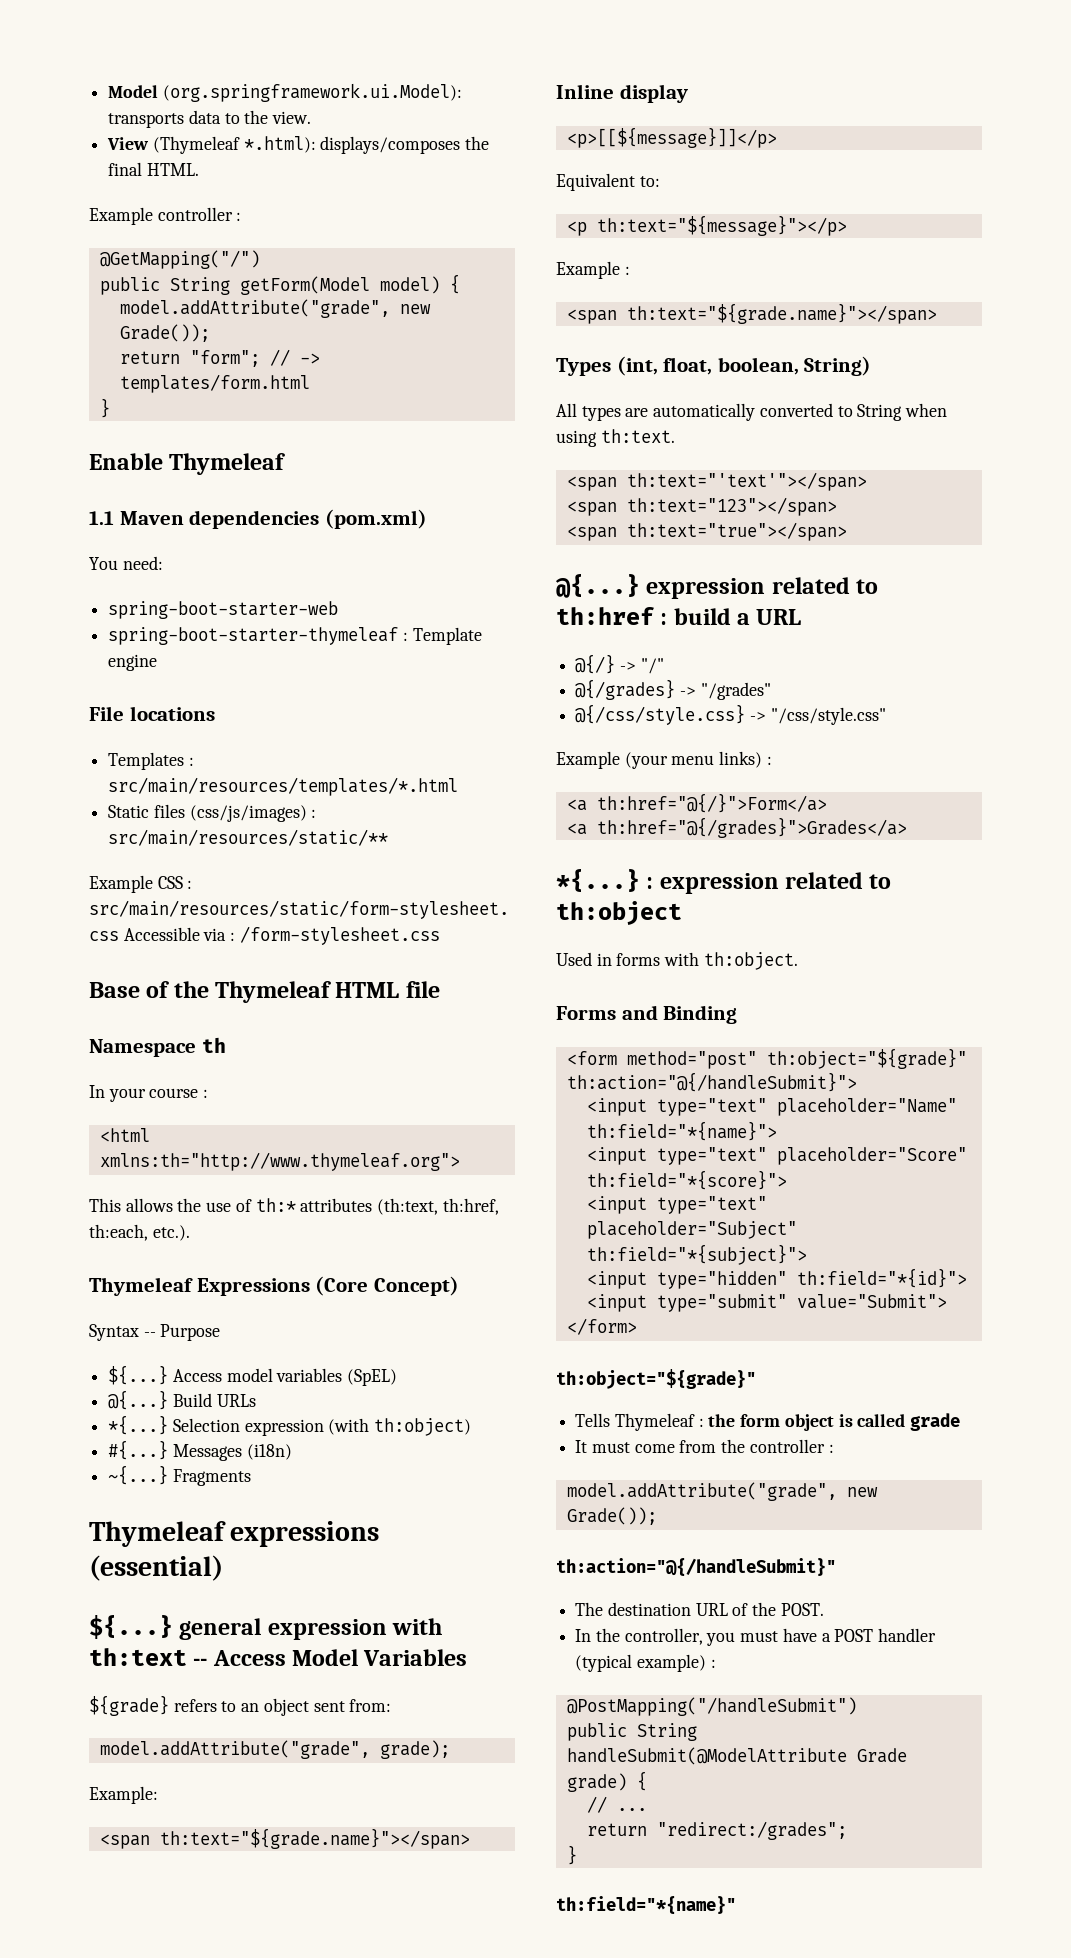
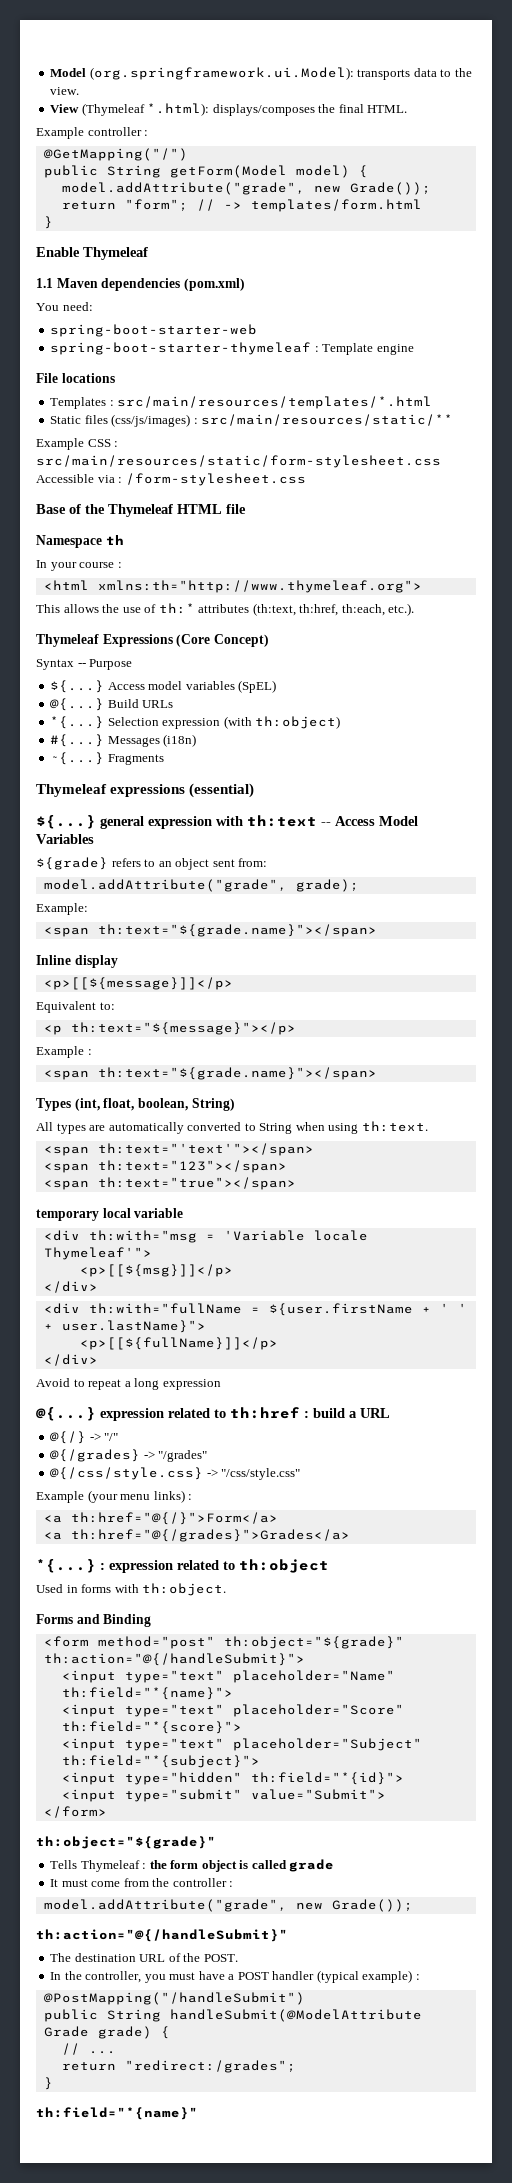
+ temporary local variable
+ <div th:with="msg = 'Variable locale Thymeleaf'">
+ <p>[[${msg}]]</p>
+ </div>
+ <div th:with="fullName = ${user.firstName + ' ' + user.lastName}">
+ <p>[[${fullName}]]</p>
+ </div>
+ Avoid to repeat a long expression

